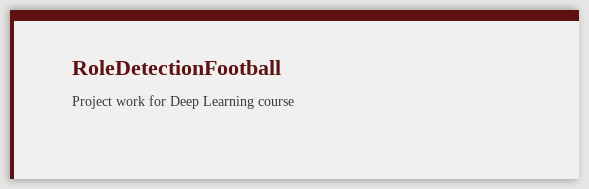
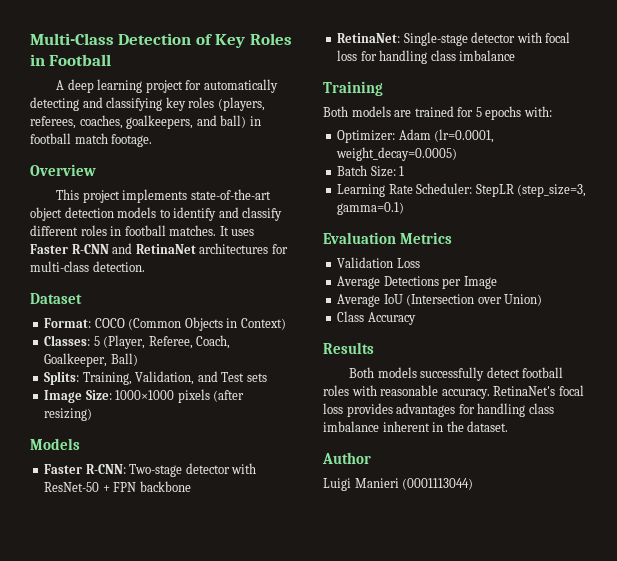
- RoleDetectionFootball
- Project work for Deep Learning course
+ Multi-Class Detection of Key Roles in Football
+ A deep learning project for automatically detecting and classifying key roles (players, referees, coaches, goalkeepers, and ball) in football match footage.
+ Overview
+ This project implements state-of-the-art object detection models to identify and classify different roles in football matches. It uses Faster R-CNN and RetinaNet architectures for multi-class detection.
+ Dataset
+ Format: COCO (Common Objects in Context)
+ Classes: 5 (Player, Referee, Coach, Goalkeeper, Ball)
+ Splits: Training, Validation, and Test sets
+ Image Size: 1000×1000 pixels (after resizing)
+ Models
+ Faster R-CNN: Two-stage detector with ResNet-50 + FPN backbone
+ RetinaNet: Single-stage detector with focal loss for handling class imbalance
+ Training
+ Both models are trained for 5 epochs with:
+ Optimizer: Adam (lr=0.0001, weight_decay=0.0005)
+ Batch Size: 1
+ Learning Rate Scheduler: StepLR (step_size=3, gamma=0.1)
+ Evaluation Metrics
+ Validation Loss
+ Average Detections per Image
+ Average IoU (Intersection over Union)
+ Class Accuracy
+ Results
+ Both models successfully detect football roles with reasonable accuracy. RetinaNet's focal loss provides advantages for handling class imbalance inherent in the dataset.
+ Author
+ Luigi Manieri (0001113044)

